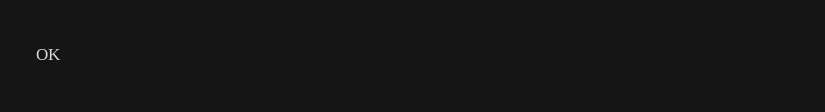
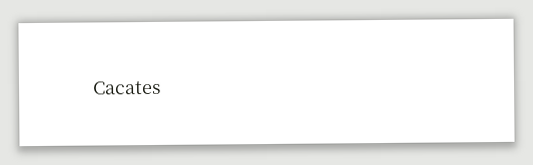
- OK
+ Cacates

